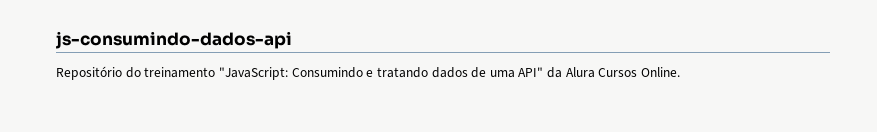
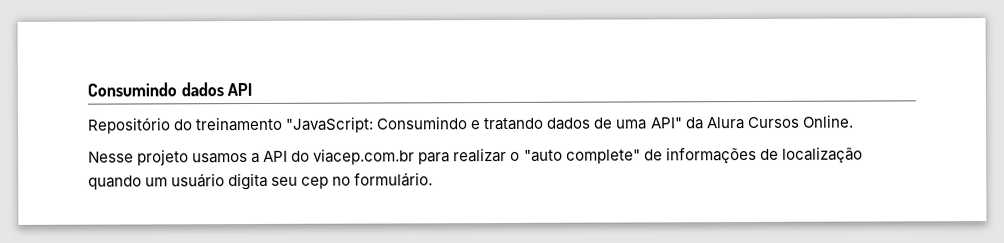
- js-consumindo-dados-api
+ Consumindo dados API
+ Nesse projeto usamos a API do viacep.com.br para realizar o "auto complete" de informações de localização quando um usuário digita seu cep no formulário.

